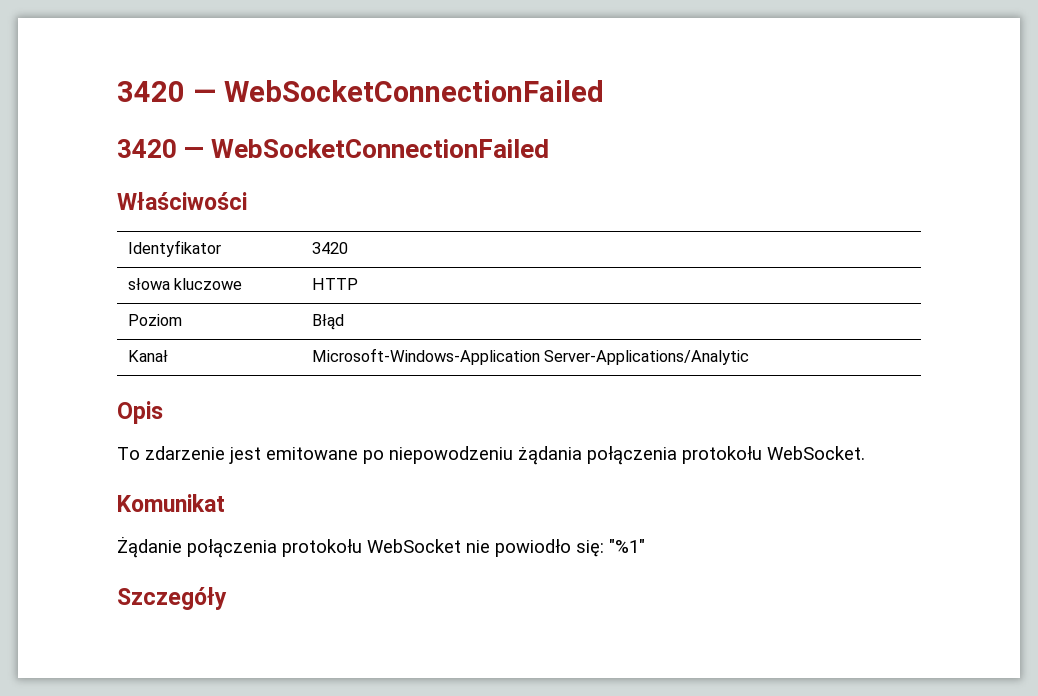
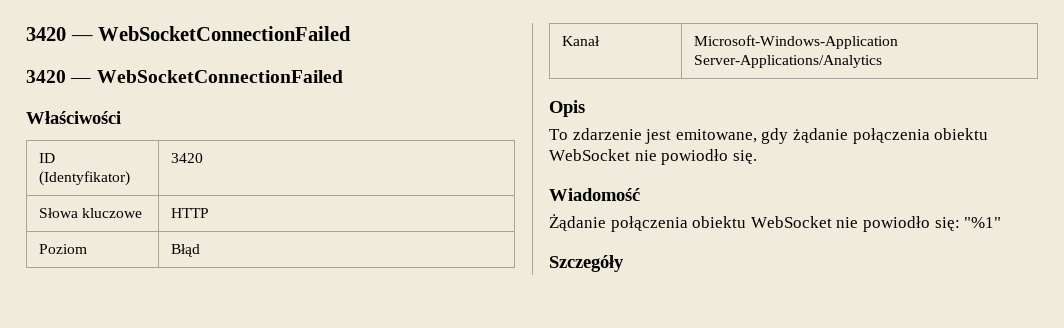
- Identyfikator | 3420
+ ID (Identyfikator) | 3420
- słowa kluczowe | HTTP
+ Słowa kluczowe | HTTP
- Kanał | Microsoft-Windows-Application Server-Applications/Analytic
+ Kanał | Microsoft-Windows-Application Server-Applications/Analytics
- To zdarzenie jest emitowane po niepowodzeniu żądania połączenia protokołu WebSocket.
- Komunikat
+ To zdarzenie jest emitowane, gdy żądanie połączenia obiektu WebSocket nie powiodło się.
+ Wiadomość
- Żądanie połączenia protokołu WebSocket nie powiodło się: "%1"
+ Żądanie połączenia obiektu WebSocket nie powiodło się: "%1"

